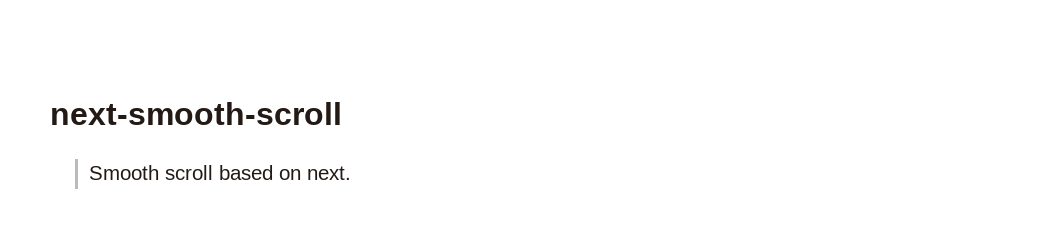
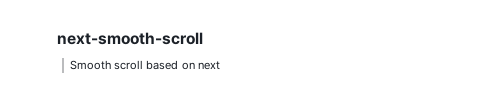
- Smooth scroll based on next.
+ Smooth scroll based on next

